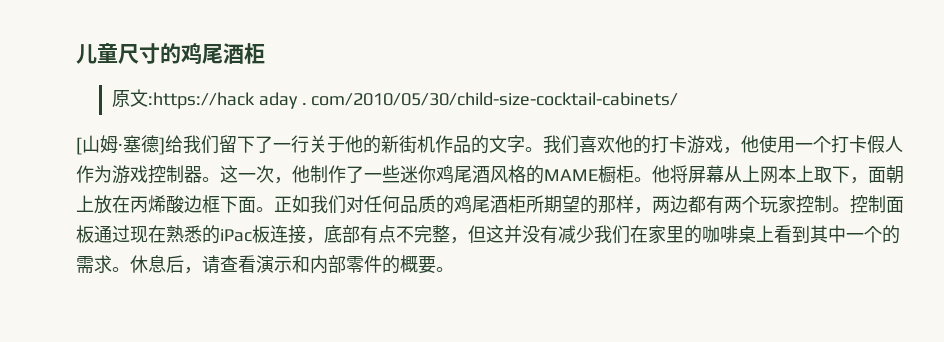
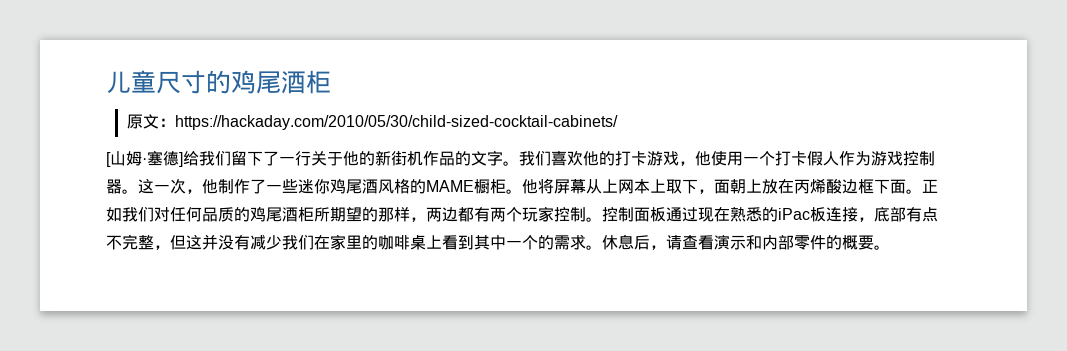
- 原文:https://hack aday . com/2010/05/30/child-size-cocktail-cabinets/
+ 原文：https://hackaday.com/2010/05/30/child-sized-cocktail-cabinets/

